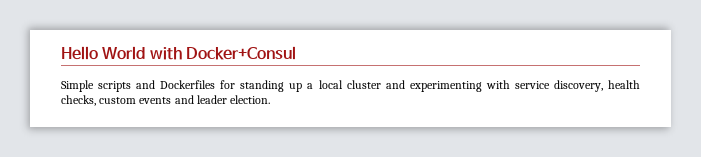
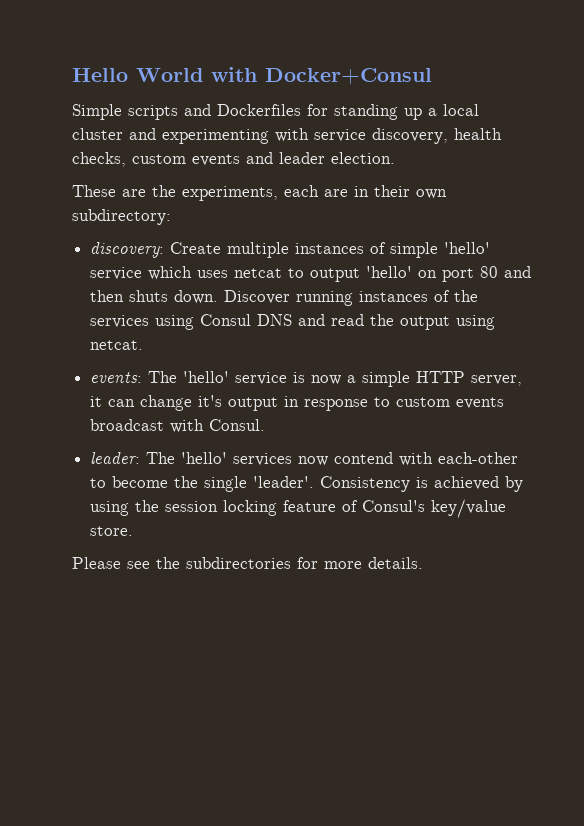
+ These are the experiments, each are in their own subdirectory:
+ discovery: Create multiple instances of simple 'hello' service which uses netcat to output 'hello' on port 80 and then shuts down. Discover running instances of the services using Consul DNS and read the output using netcat.
+ events: The 'hello' service is now a simple HTTP server, it can change it's output in response to custom events broadcast with Consul.
+ leader: The 'hello' services now contend with each-other to become the single 'leader'. Consistency is achieved by using the session locking feature of Consul's key/value store.
+ Please see the subdirectories for more details.

